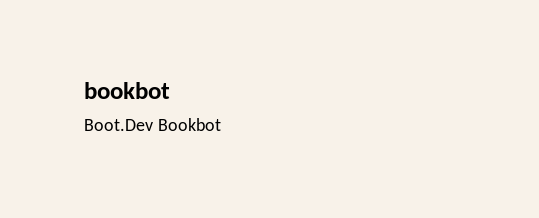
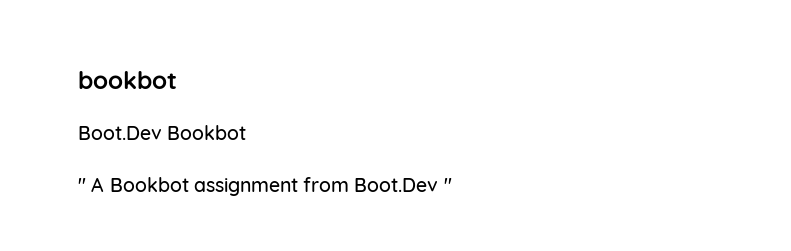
+ " A Bookbot assignment from Boot.Dev "

